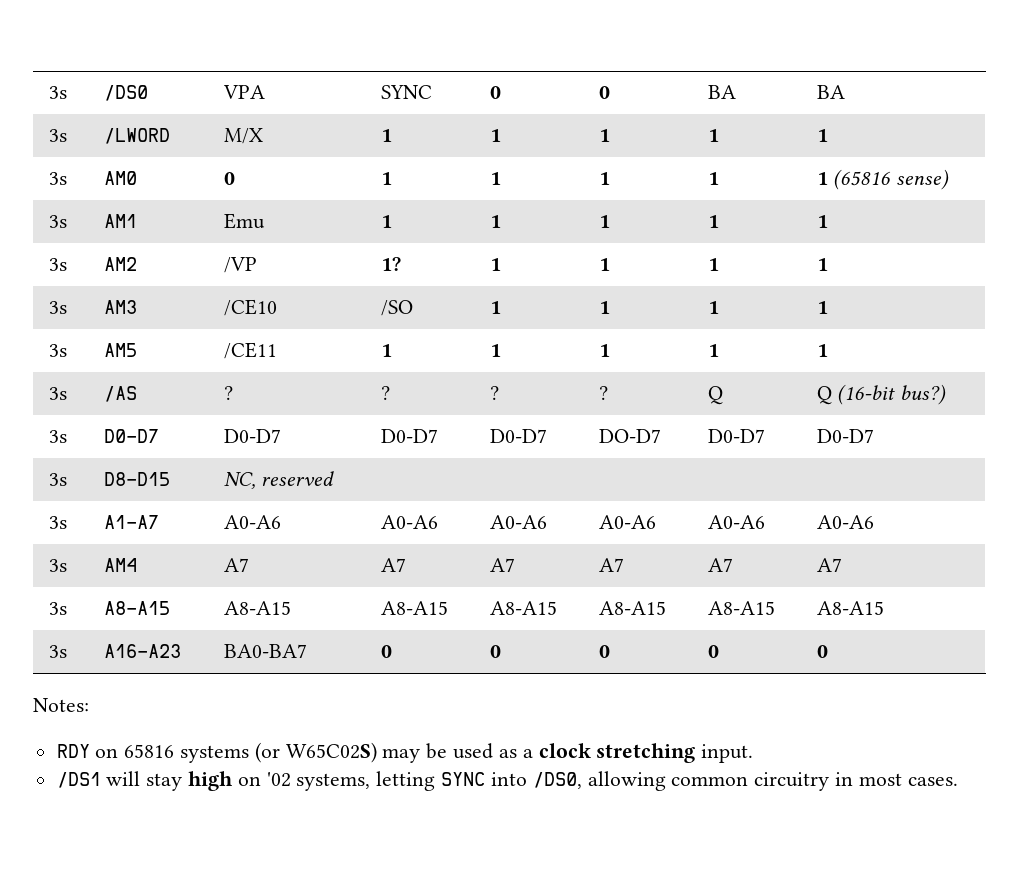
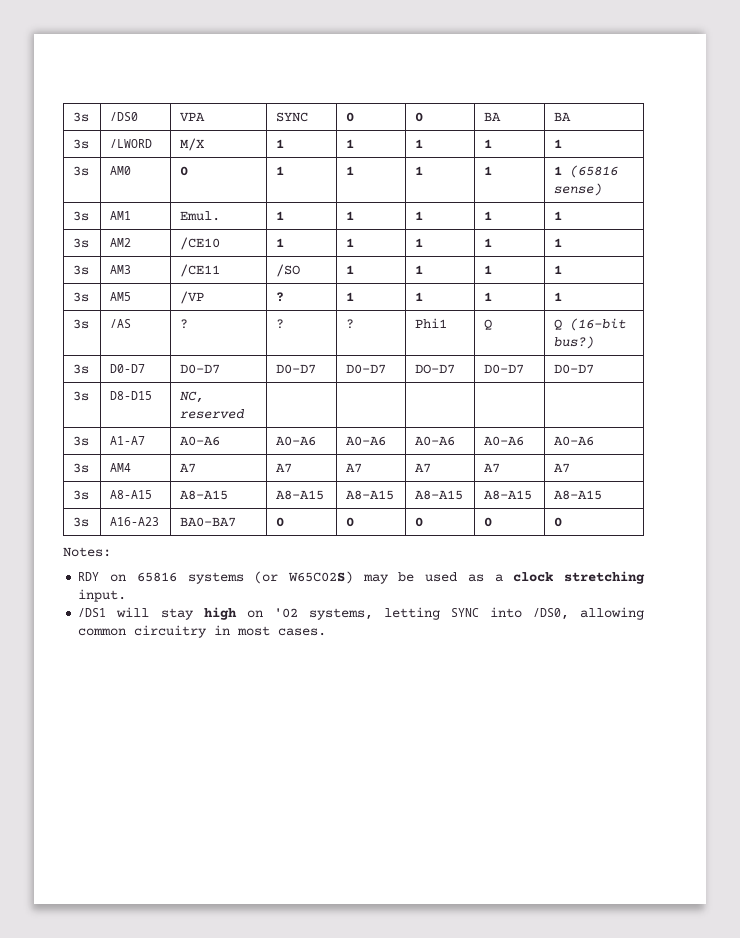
- 3s | AM1 | Emu | 1 | 1 | 1 | 1 | 1
+ 3s | AM1 | Emul. | 1 | 1 | 1 | 1 | 1
- 3s | AM2 | /VP | 1? | 1 | 1 | 1 | 1
+ 3s | AM2 | /CE10 | 1 | 1 | 1 | 1 | 1
- 3s | AM3 | /CE10 | /SO | 1 | 1 | 1 | 1
+ 3s | AM3 | /CE11 | /SO | 1 | 1 | 1 | 1
- 3s | AM5 | /CE11 | 1 | 1 | 1 | 1 | 1
+ 3s | AM5 | /VP | ? | 1 | 1 | 1 | 1
- 3s | /AS | ? | ? | ? | ? | Q | Q (16-bit bus?)
+ 3s | /AS | ? | ? | ? | Phi1 | Q | Q (16-bit bus?)

